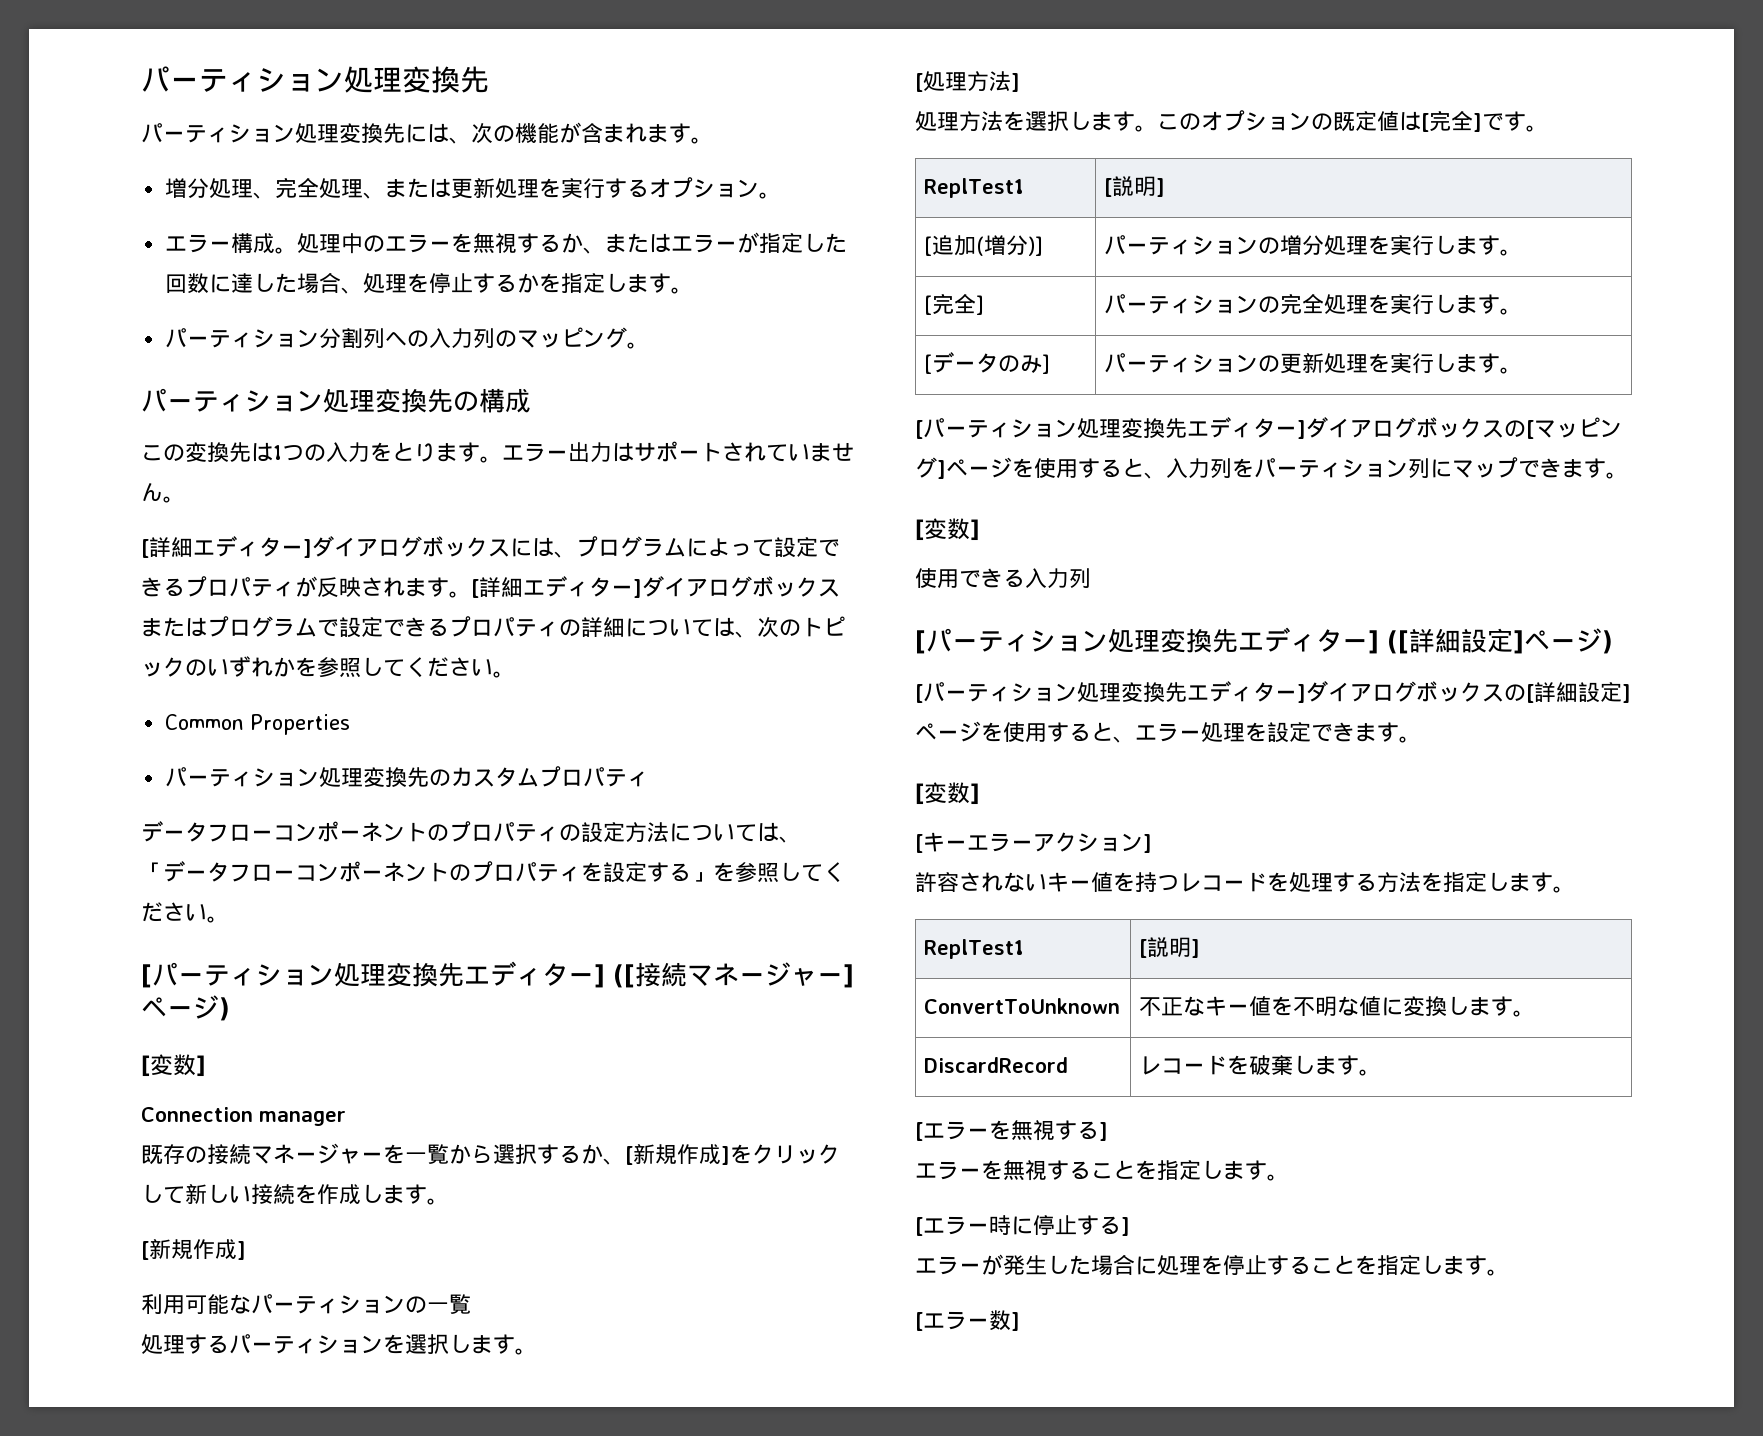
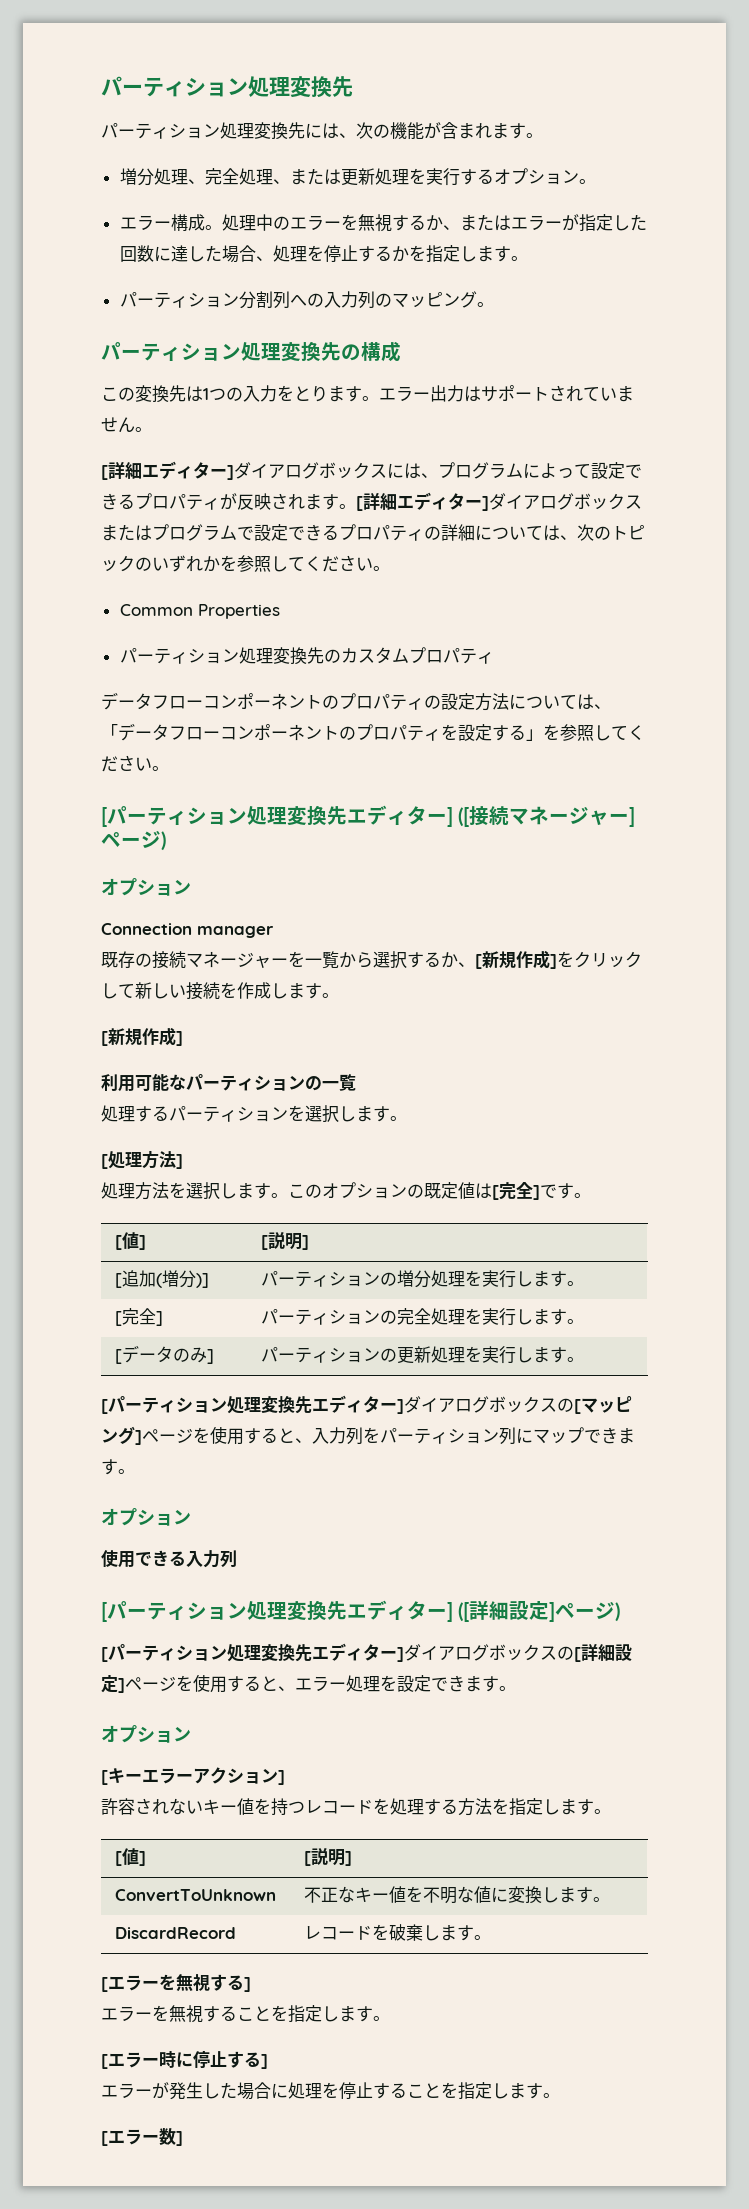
  [パーティション処理変換先エディター] ([接続マネージャー]ページ)
- [変数]
+ オプション
  このオプションの既定値は[完全]です。
- ReplTest1 | [説明]
+ [値] | [説明]
  [パーティション処理変換先エディター]ダイアログボックスの[マッピング]ページを使用すると、入力列をパーティション列にマップできます。
- [変数]
+ オプション
  [パーティション処理変換先エディター]ダイアログボックスの[詳細設定]ページを使用すると、エラー処理を設定できます。
- [変数]
+ オプション
  許容されないキー値を持つレコードを処理する方法を指定します。
- ReplTest1 | [説明]
+ [値] | [説明]

